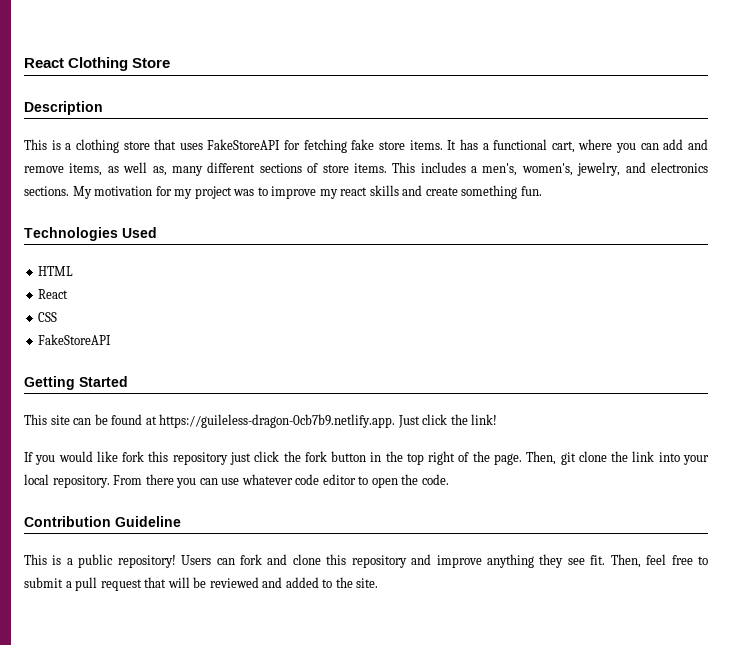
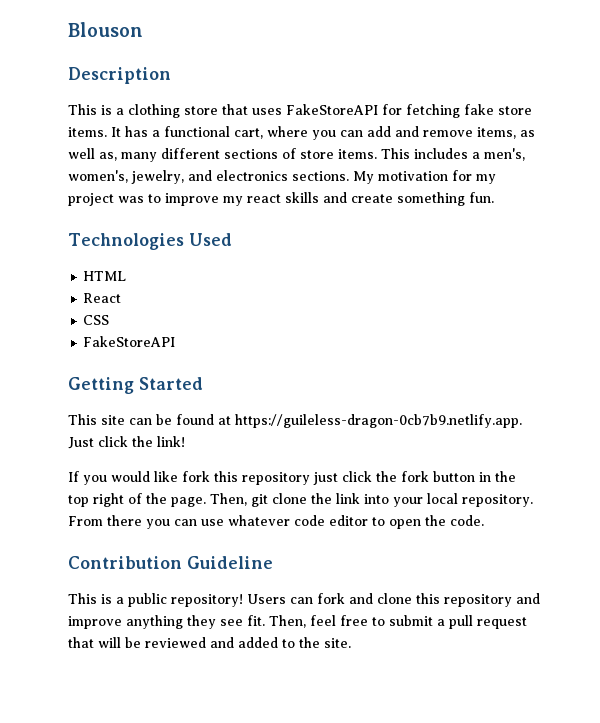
- React Clothing Store
+ Blouson

